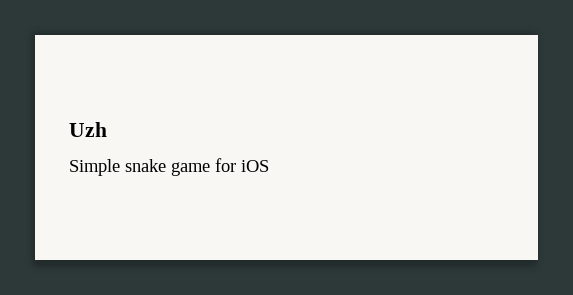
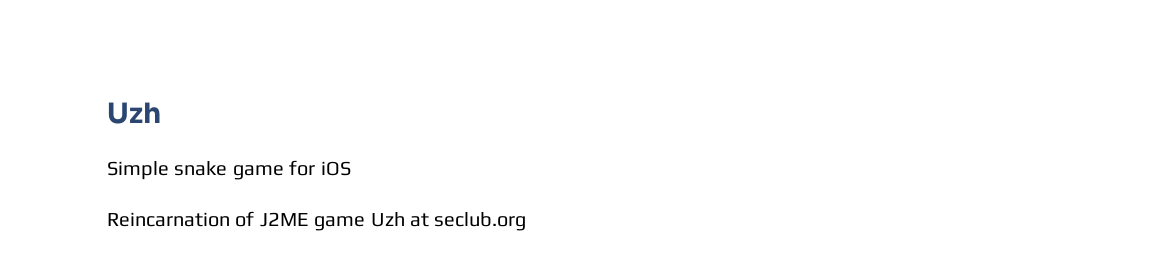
+ Reincarnation of J2ME game Uzh at seclub.org

